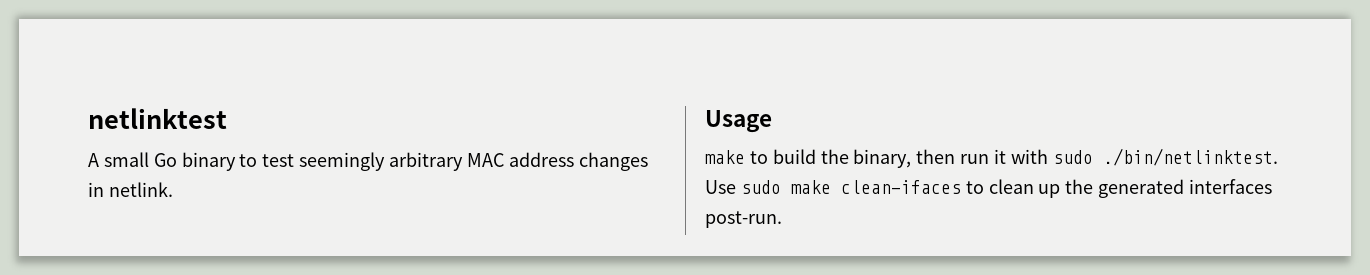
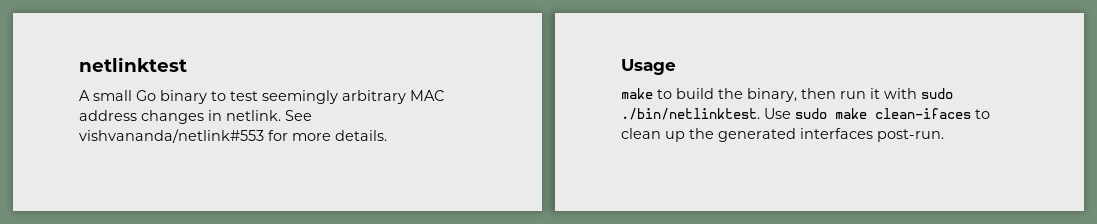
+ See vishvananda/netlink#553 for more details.

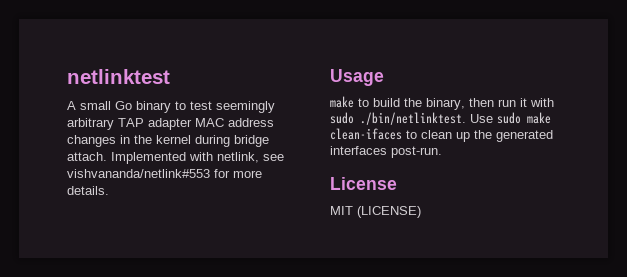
- A small Go binary to test seemingly arbitrary MAC address changes in netlink. See vishvananda/netlink#553 for more details.
+ A small Go binary to test seemingly arbitrary TAP adapter MAC address changes in the kernel during bridge attach. Implemented with netlink, see vishvananda/netlink#553 for more details.
+ License
+ MIT (LICENSE)

